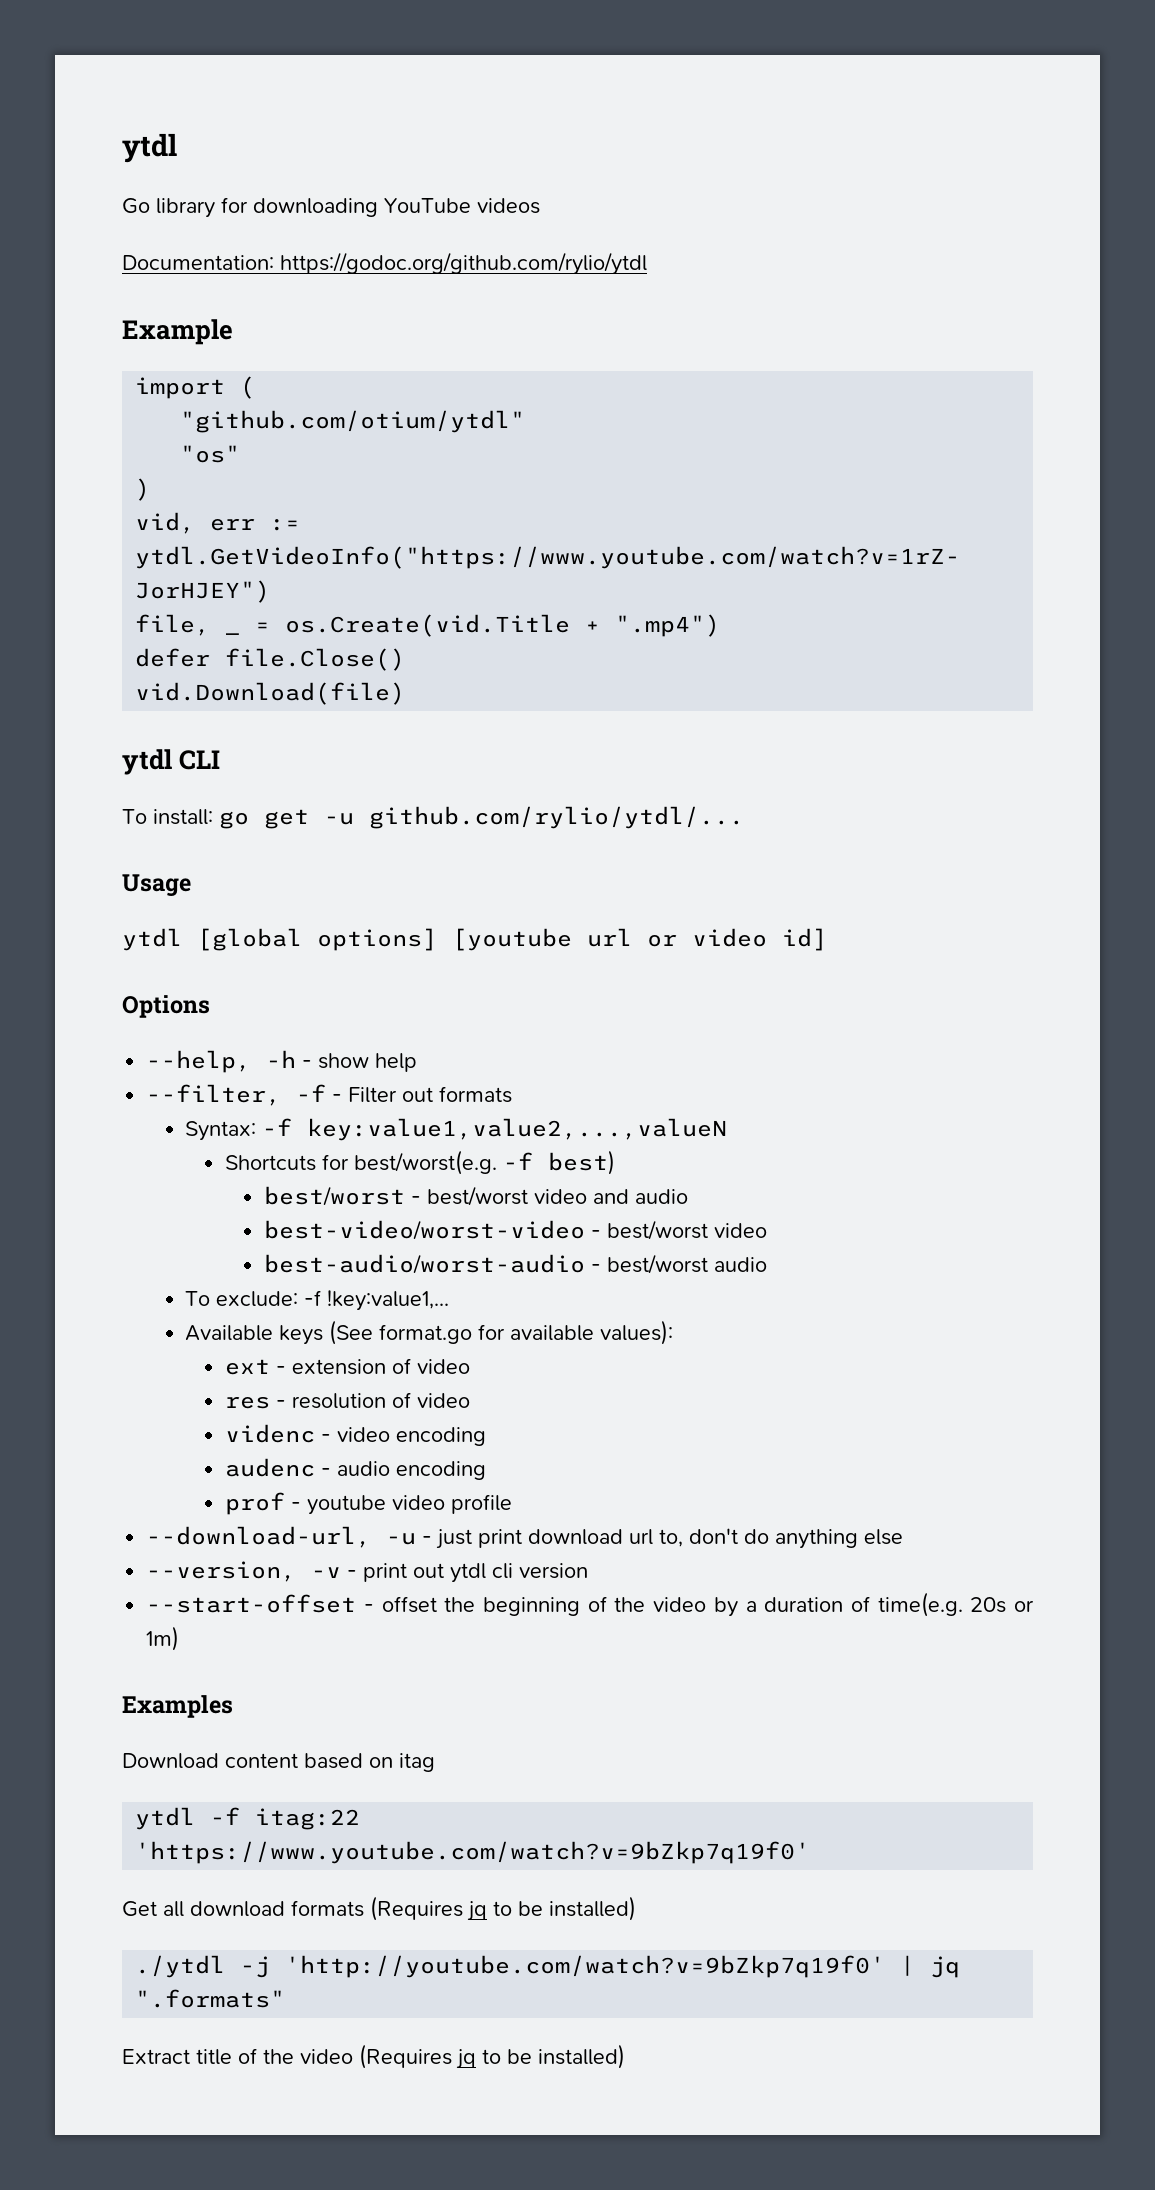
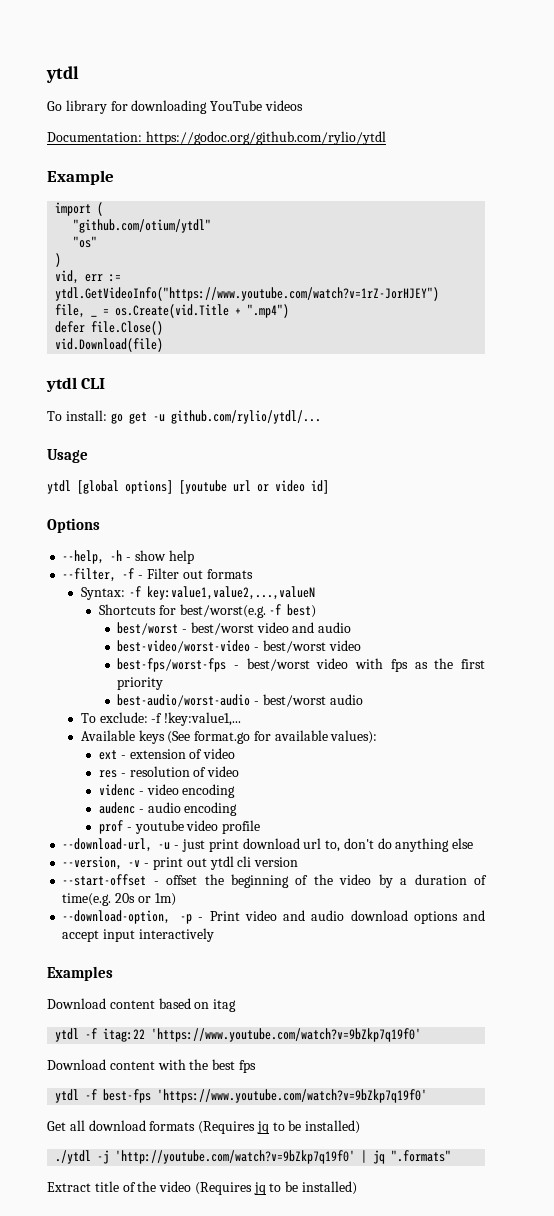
+ best-fps/worst-fps - best/worst video with fps as the first priority
+ --download-option, -p - Print video and audio download options and accept input interactively
+ Download content with the best fps
+ ytdl -f best-fps 'https://www.youtube.com/watch?v=9bZkp7q19f0'

